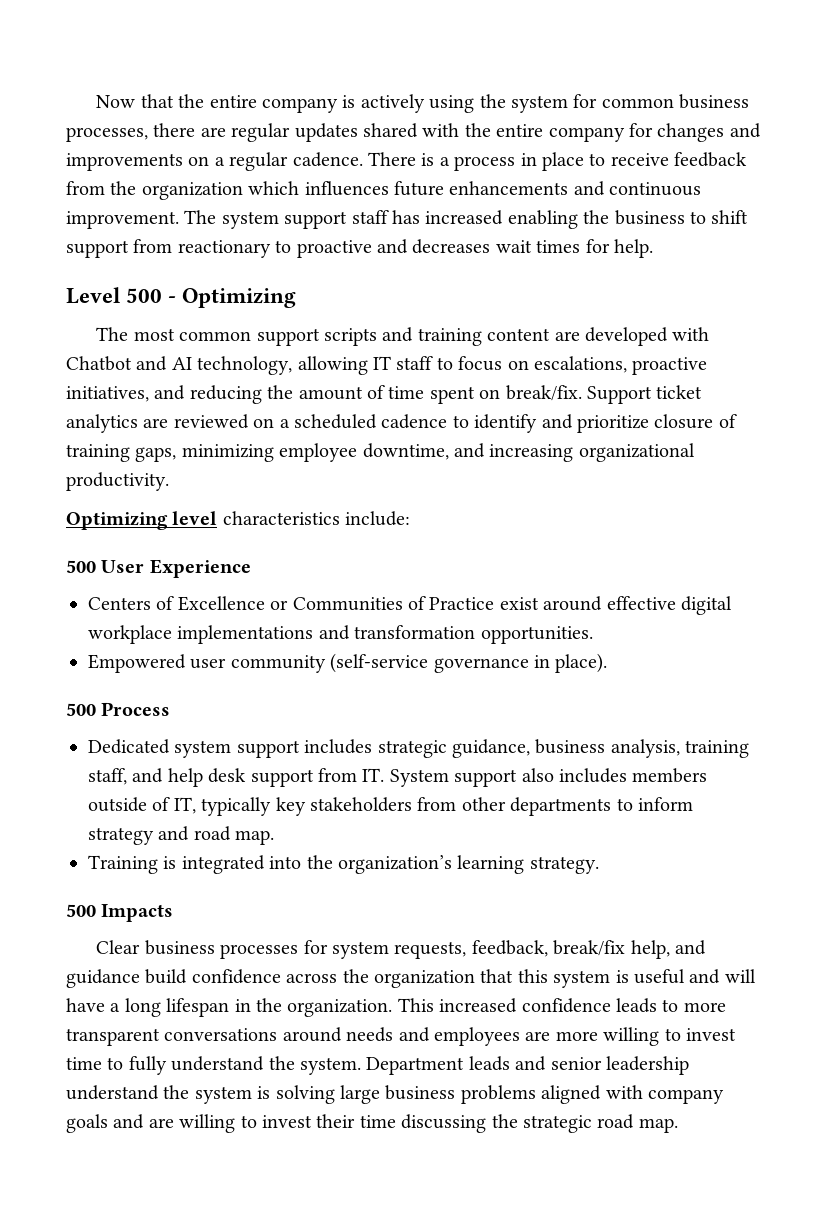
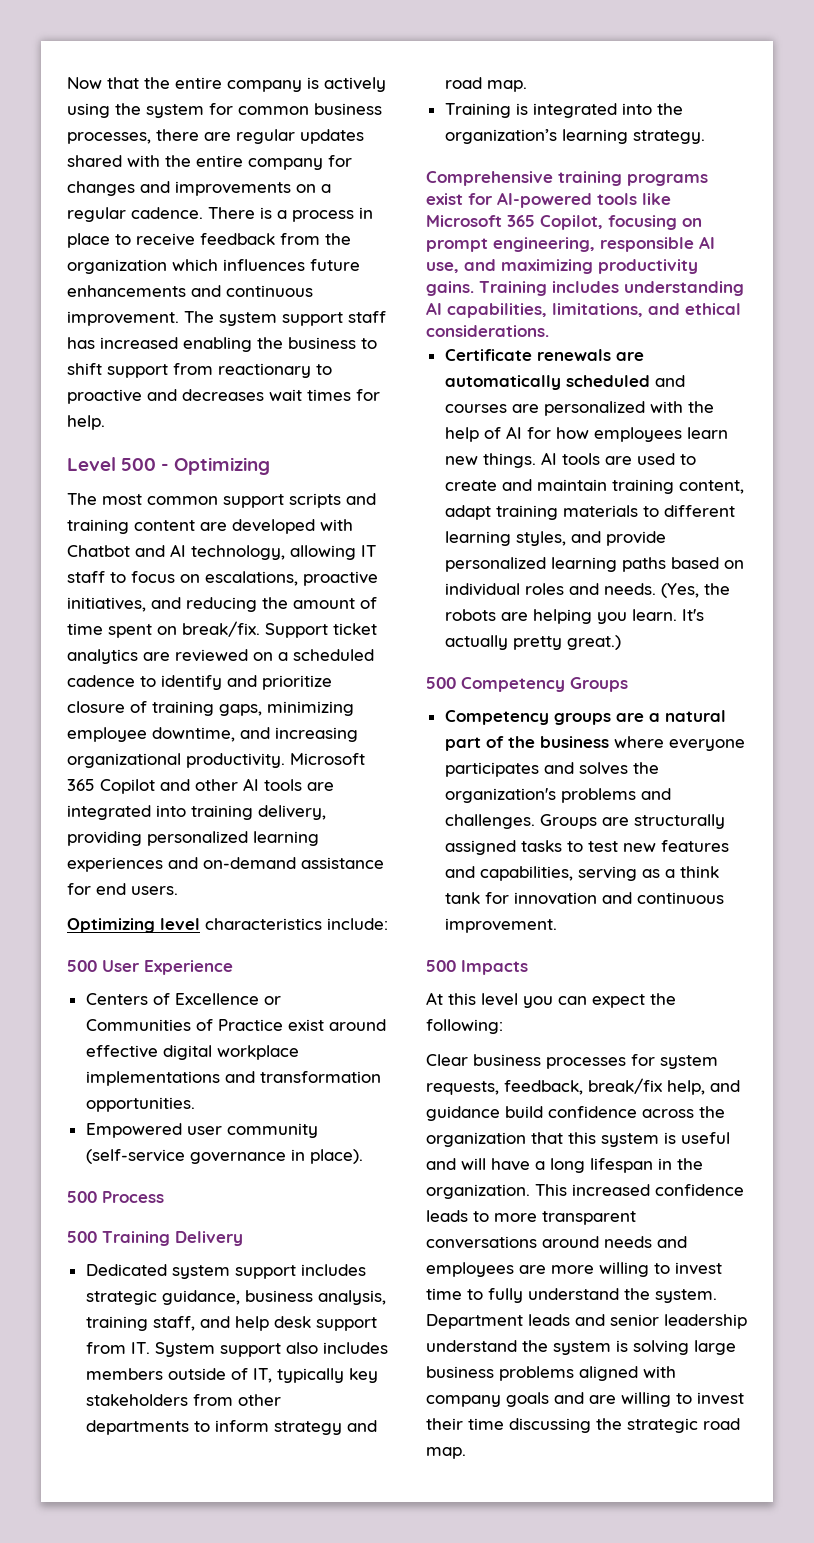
+ Microsoft 365 Copilot and other AI tools are integrated into training delivery, providing personalized learning experiences and on-demand assistance for end users.
+ 500 Training Delivery
+ Comprehensive training programs exist for AI-powered tools like Microsoft 365 Copilot, focusing on prompt engineering, responsible AI use, and maximizing productivity gains. Training includes understanding AI capabilities, limitations, and ethical considerations.
+ Certificate renewals are automatically scheduled and courses are personalized with the help of AI for how employees learn new things. AI tools are used to create and maintain training content, adapt training materials to different learning styles, and provide personalized learning paths based on individual roles and needs. (Yes, the robots are helping you learn. It's actually pretty great.)
+ 500 Competency Groups
+ Competency groups are a natural part of the business where everyone participates and solves the organization's problems and challenges. Groups are structurally assigned tasks to test new features and capabilities, serving as a think tank for innovation and continuous improvement.
  500 Impacts
+ At this level you can expect the following:

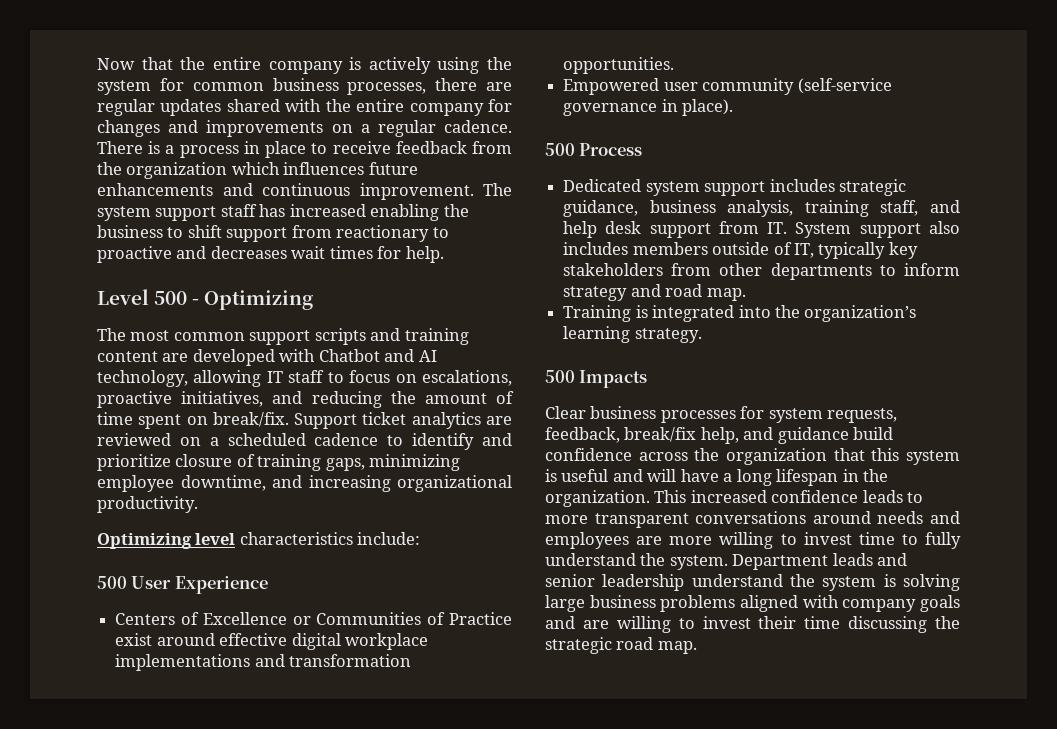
- Microsoft 365 Copilot and other AI tools are integrated into training delivery, providing personalized learning experiences and on-demand assistance for end users.
- 500 Training Delivery
- Comprehensive training programs exist for AI-powered tools like Microsoft 365 Copilot, focusing on prompt engineering, responsible AI use, and maximizing productivity gains. Training includes understanding AI capabilities, limitations, and ethical considerations.
- Certificate renewals are automatically scheduled and courses are personalized with the help of AI for how employees learn new things. AI tools are used to create and maintain training content, adapt training materials to different learning styles, and provide personalized learning paths based on individual roles and needs. (Yes, the robots are helping you learn. It's actually pretty great.)
- 500 Competency Groups
- Competency groups are a natural part of the business where everyone participates and solves the organization's problems and challenges. Groups are structurally assigned tasks to test new features and capabilities, serving as a think tank for innovation and continuous improvement.
  500 Impacts
- At this level you can expect the following:

